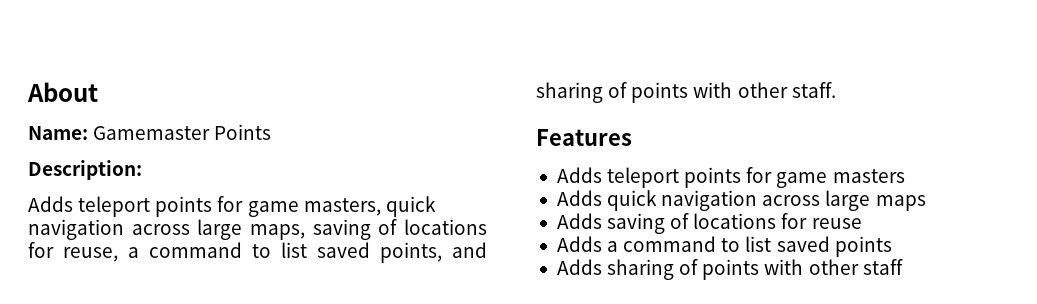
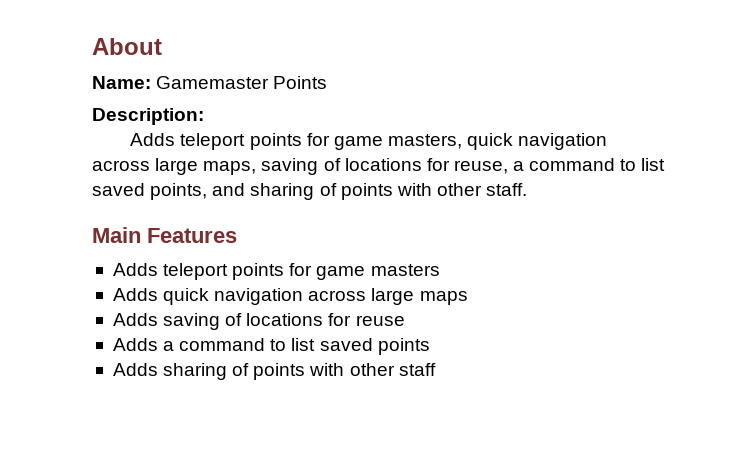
- Features
+ Main Features

